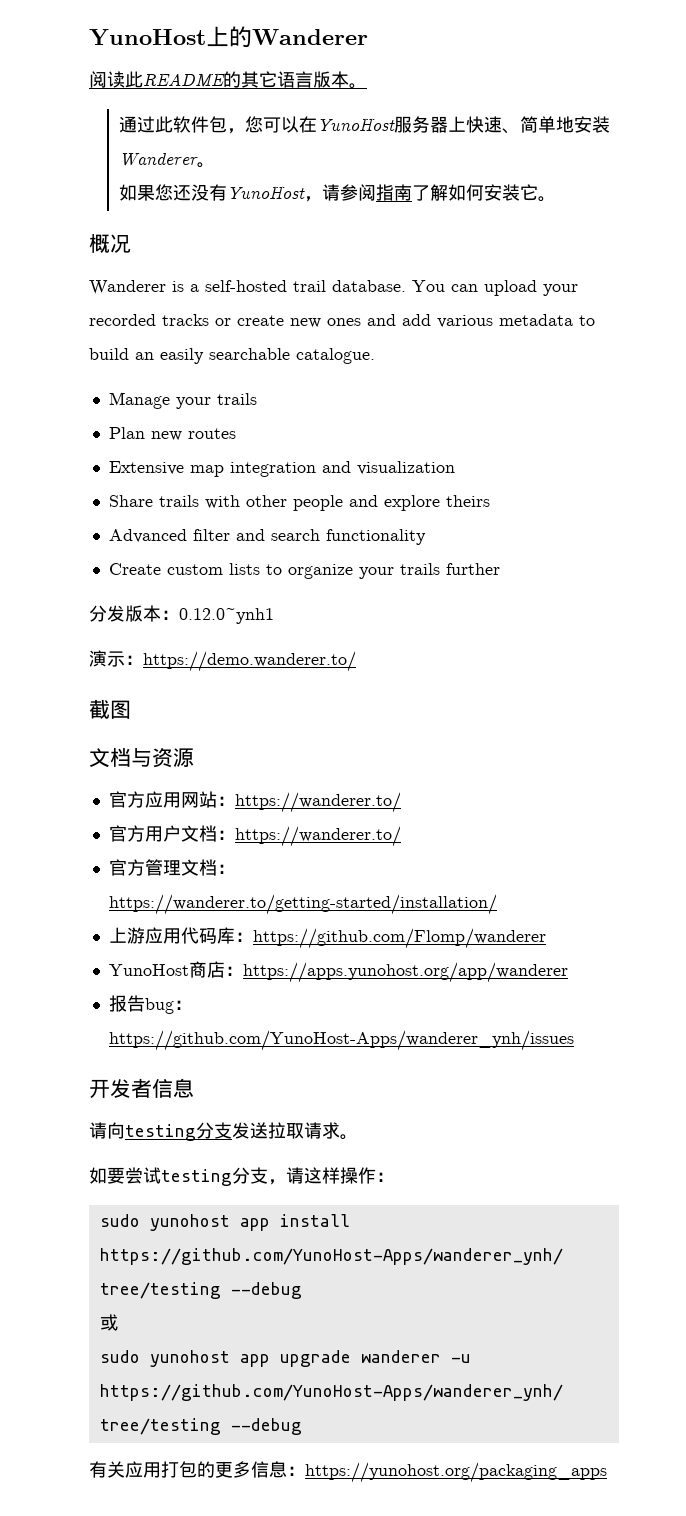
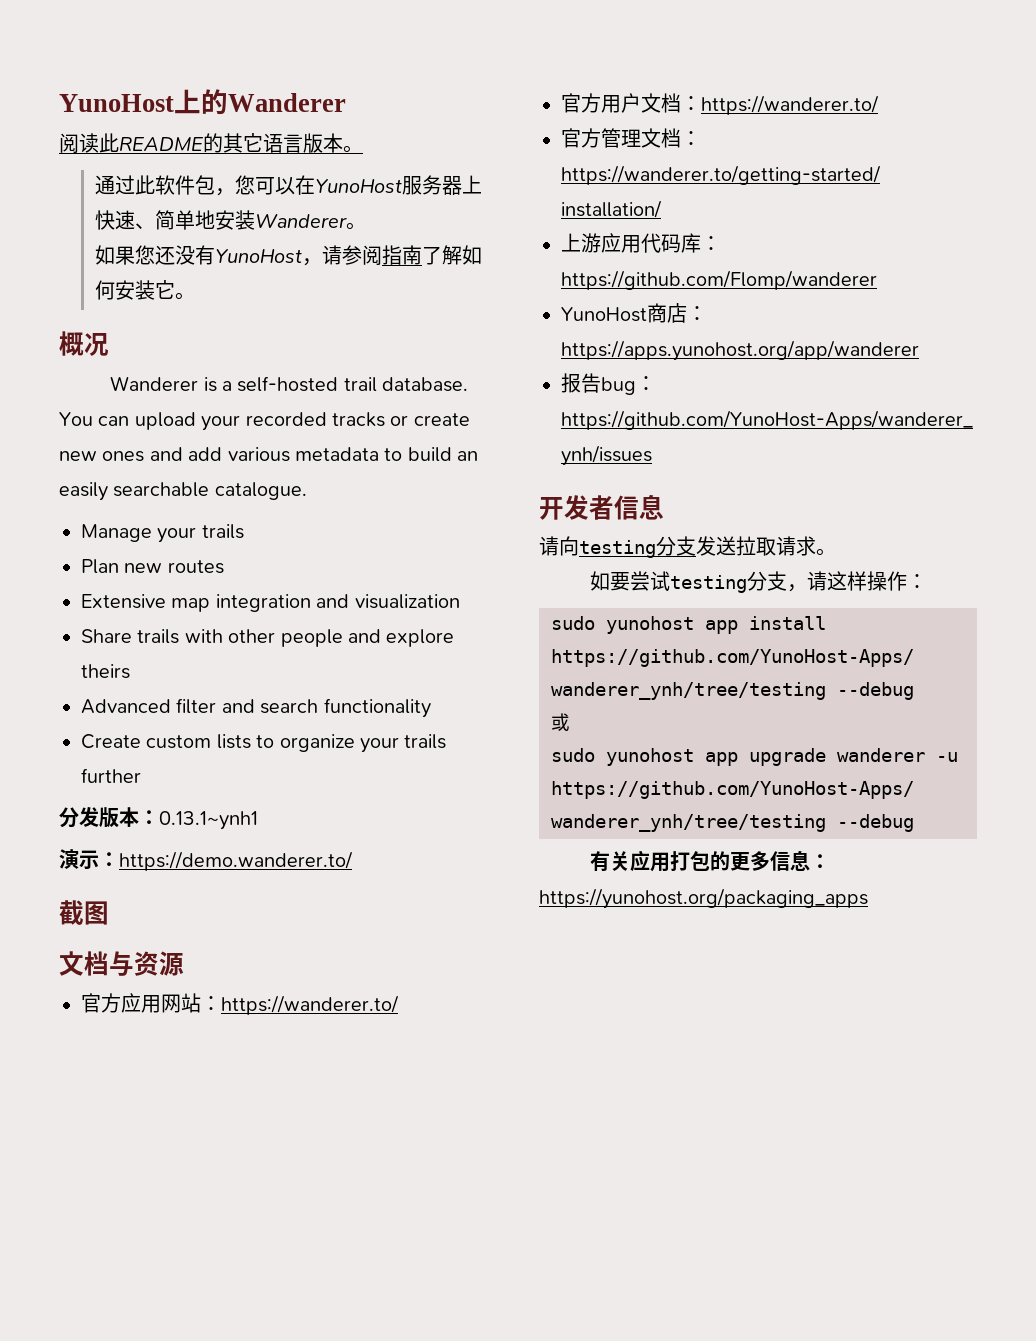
- 分发版本：0.12.0~ynh1
+ 分发版本：0.13.1~ynh1

